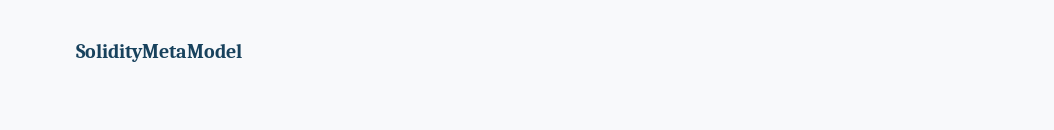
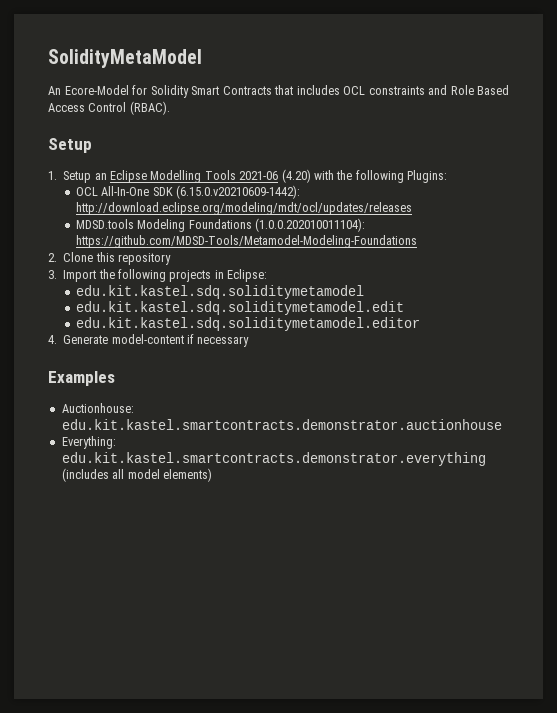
+ An Ecore-Model for Solidity Smart Contracts that includes OCL constraints and Role Based Access Control (RBAC).
+ Setup
+ 1. Setup an Eclipse Modelling Tools 2021-06 (4.20) with the following Plugins:
+ OCL All-In-One SDK (6.15.0.v20210609-1442): http://download.eclipse.org/modeling/mdt/ocl/updates/releases
+ MDSD.tools Modeling Foundations (1.0.0.202010011104): https://github.com/MDSD-Tools/Metamodel-Modeling-Foundations
+ 2. Clone this repository
+ 3. Import the following projects in Eclipse:
+ edu.kit.kastel.sdq.soliditymetamodel
+ edu.kit.kastel.sdq.soliditymetamodel.edit
+ edu.kit.kastel.sdq.soliditymetamodel.editor
+ 4. Generate model-content if necessary
+ Examples
+ Auctionhouse: edu.kit.kastel.smartcontracts.demonstrator.auctionhouse
+ Everything: edu.kit.kastel.smartcontracts.demonstrator.everything (includes all model elements)

